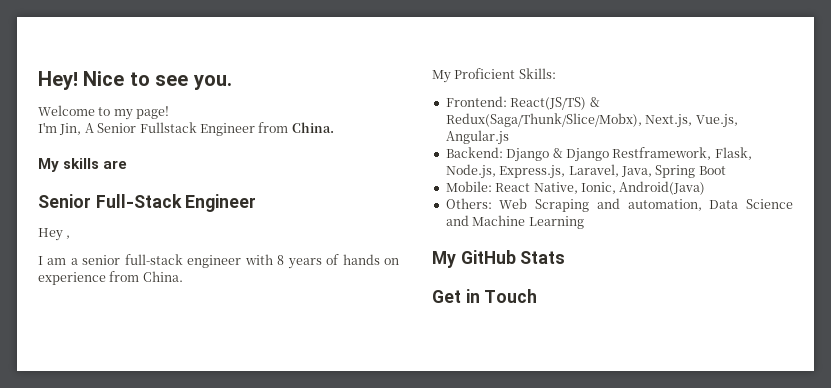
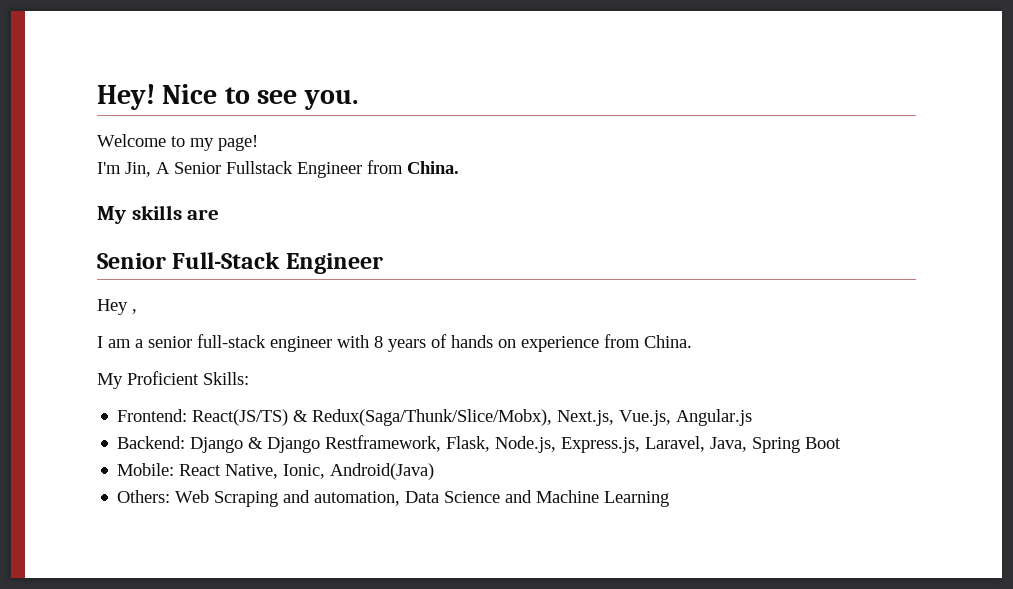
- My GitHub Stats
- Get in Touch

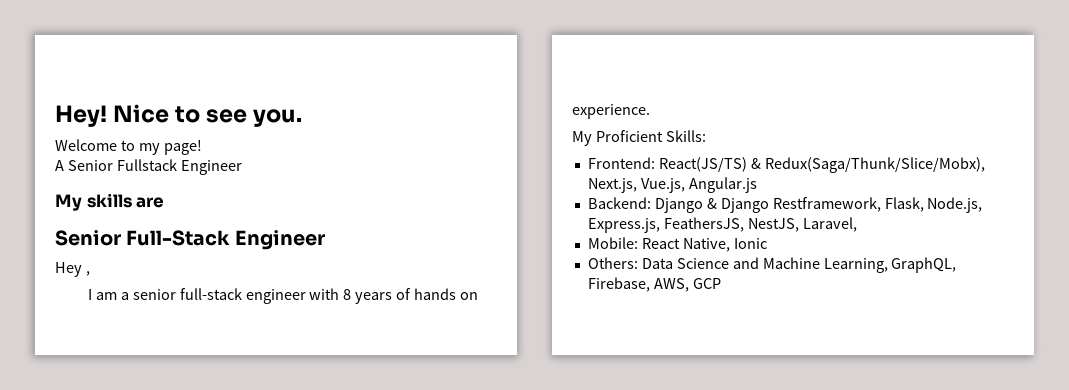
- I'm Jin, A Senior Fullstack Engineer from China.
+ A Senior Fullstack Engineer
- I am a senior full-stack engineer with 8 years of hands on experience from China.
+ I am a senior full-stack engineer with 8 years of hands on experience.
- Backend: Django & Django Restframework, Flask, Node.js, Express.js, Laravel, Java, Spring Boot
+ Backend: Django & Django Restframework, Flask, Node.js, Express.js, FeathersJS, NestJS, Laravel,
- Mobile: React Native, Ionic, Android(Java)
+ Mobile: React Native, Ionic
- Others: Web Scraping and automation, Data Science and Machine Learning
+ Others: Data Science and Machine Learning, GraphQL, Firebase, AWS, GCP

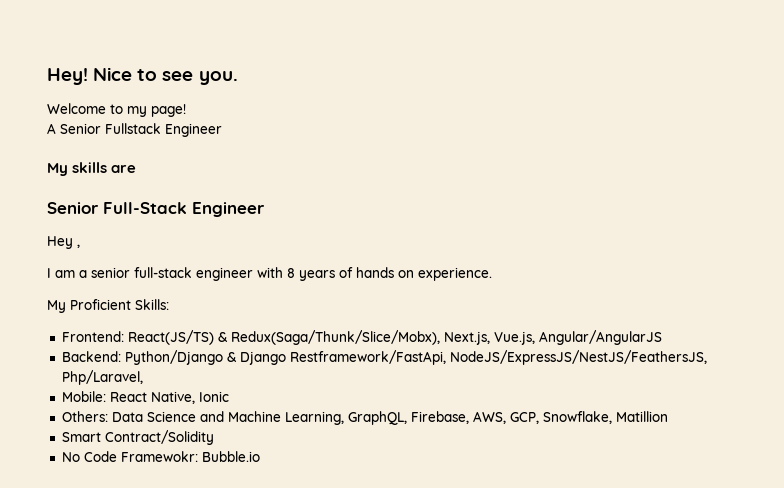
- Frontend: React(JS/TS) & Redux(Saga/Thunk/Slice/Mobx), Next.js, Vue.js, Angular.js
+ Frontend: React(JS/TS) & Redux(Saga/Thunk/Slice/Mobx), Next.js, Vue.js, Angular/AngularJS
- Backend: Django & Django Restframework, Flask, Node.js, Express.js, FeathersJS, NestJS, Laravel,
+ Backend: Python/Django & Django Restframework/FastApi, NodeJS/ExpressJS/NestJS/FeathersJS, Php/Laravel,
- Others: Data Science and Machine Learning, GraphQL, Firebase, AWS, GCP
+ Others: Data Science and Machine Learning, GraphQL, Firebase, AWS, GCP, Snowflake, Matillion
+ Smart Contract/Solidity
+ No Code Framewokr: Bubble.io

